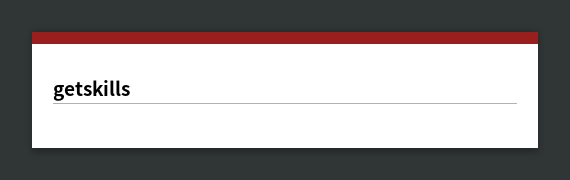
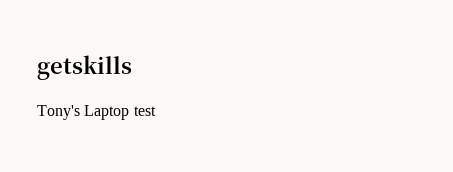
+ Tony's Laptop test

